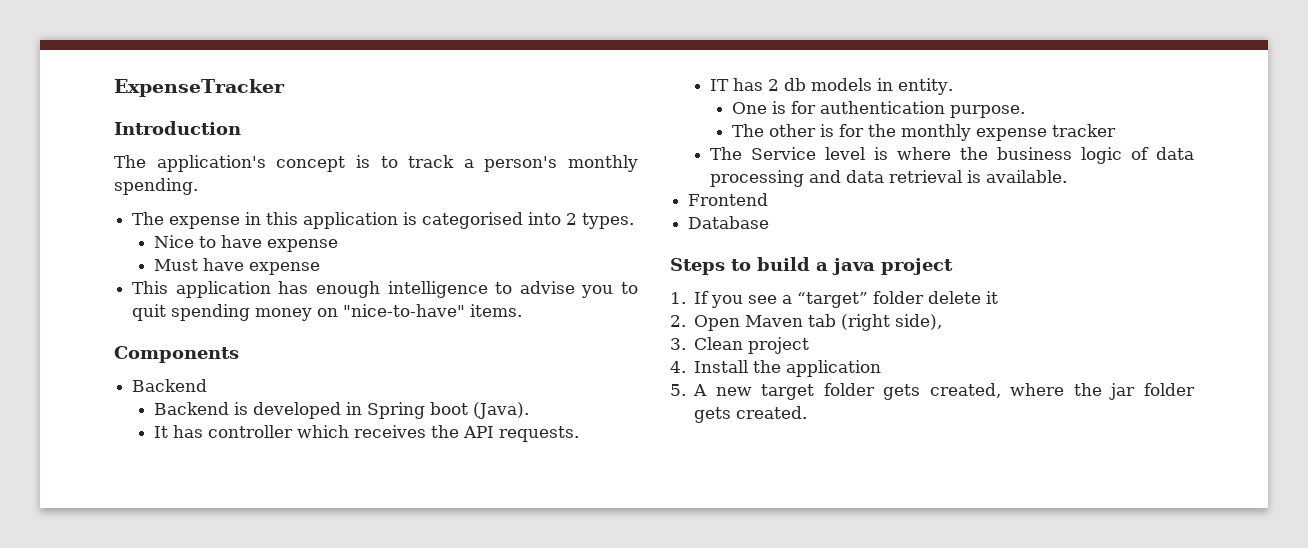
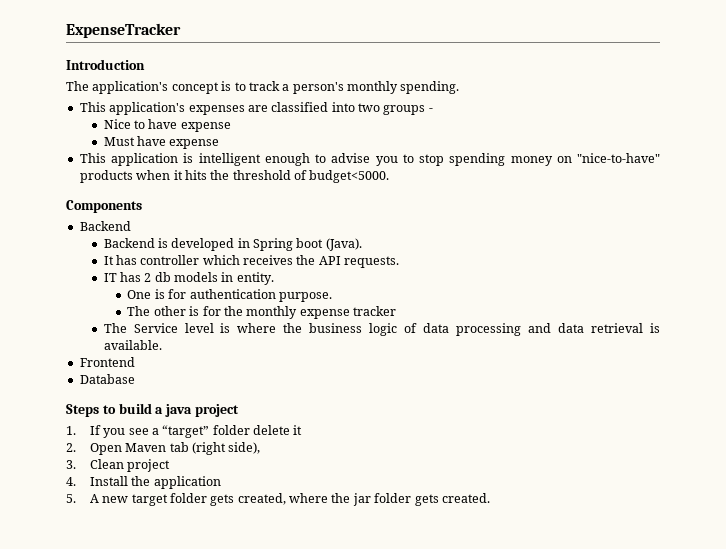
- The expense in this application is categorised into 2 types.
+ This application's expenses are classified into two groups -
- This application has enough intelligence to advise you to quit spending money on "nice-to-have" items.
+ This application is intelligent enough to advise you to stop spending money on "nice-to-have" products when it hits the threshold of budget<5000.

